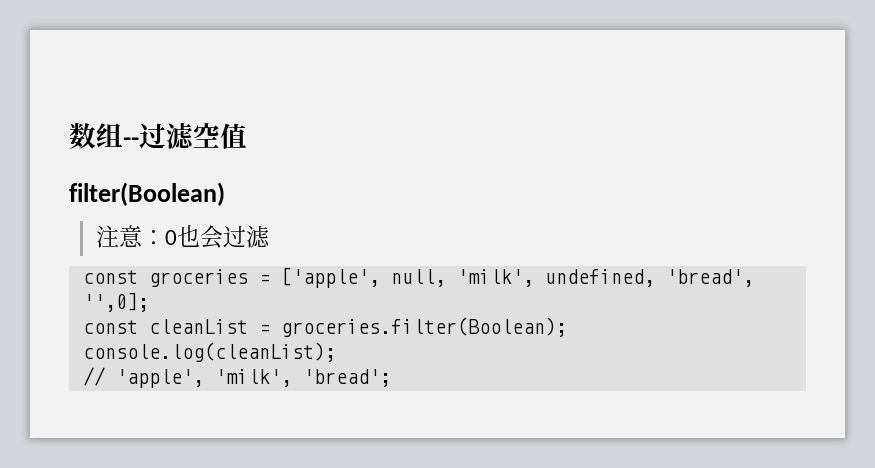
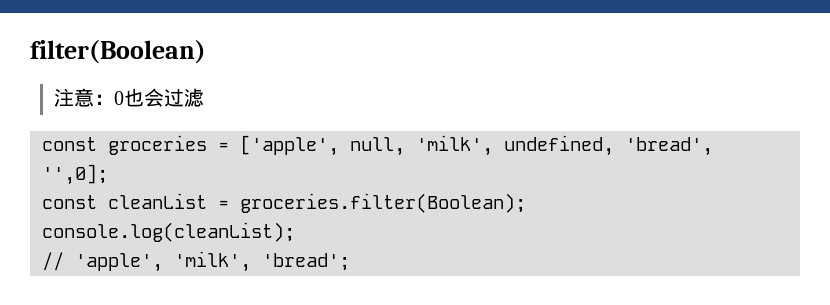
- 数组--过滤空值

